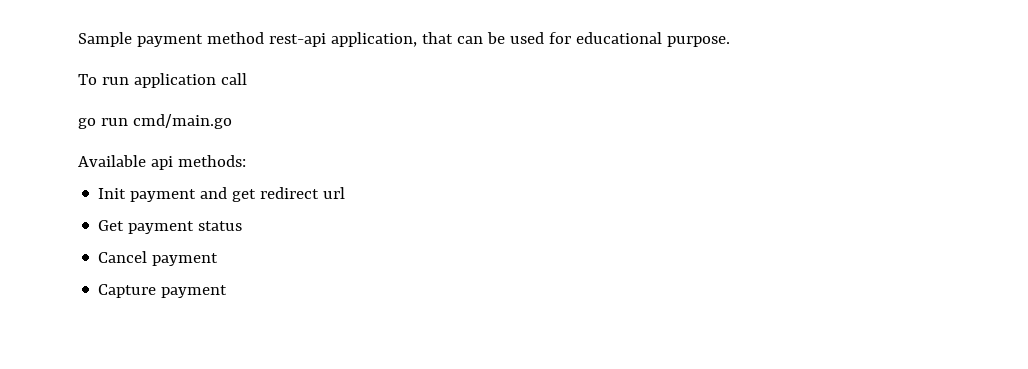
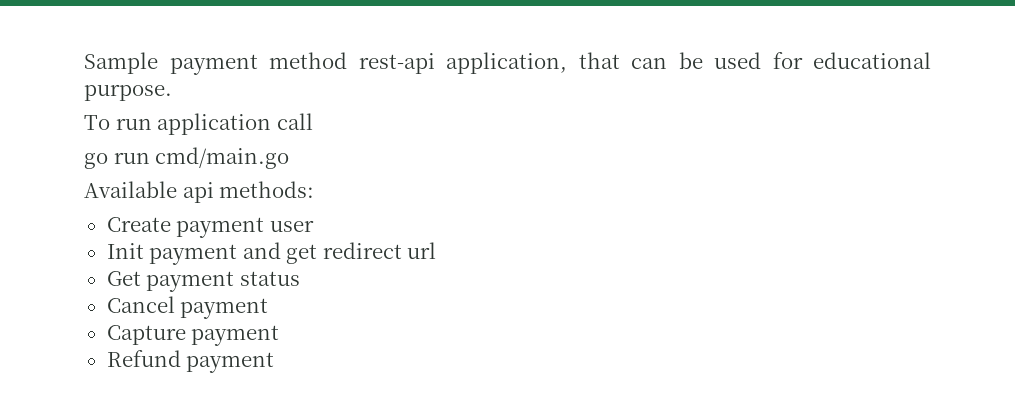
+ Create payment user
+ Refund payment

